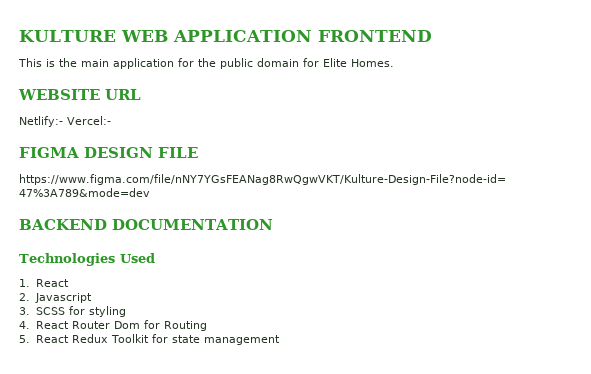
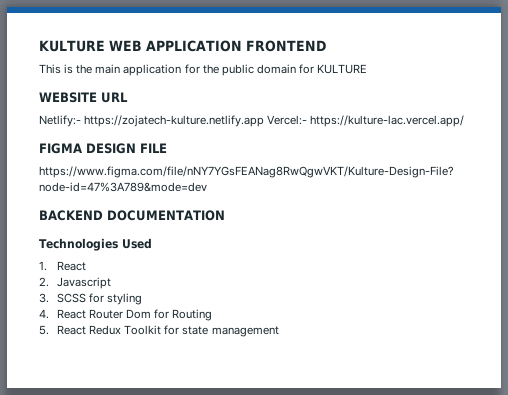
- This is the main application for the public domain for Elite Homes.
+ This is the main application for the public domain for KULTURE
- Netlify:- Vercel:-
+ Netlify:- https://zojatech-kulture.netlify.app Vercel:- https://kulture-lac.vercel.app/

